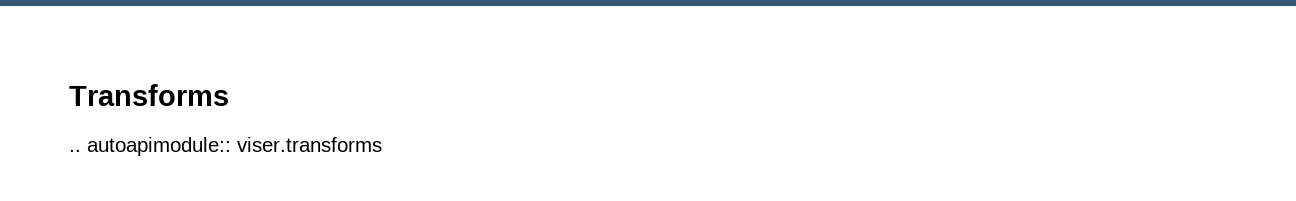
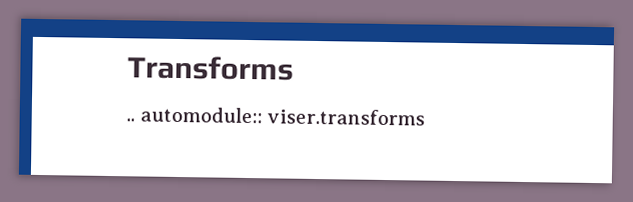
- .. autoapimodule:: viser.transforms
+ .. automodule:: viser.transforms

